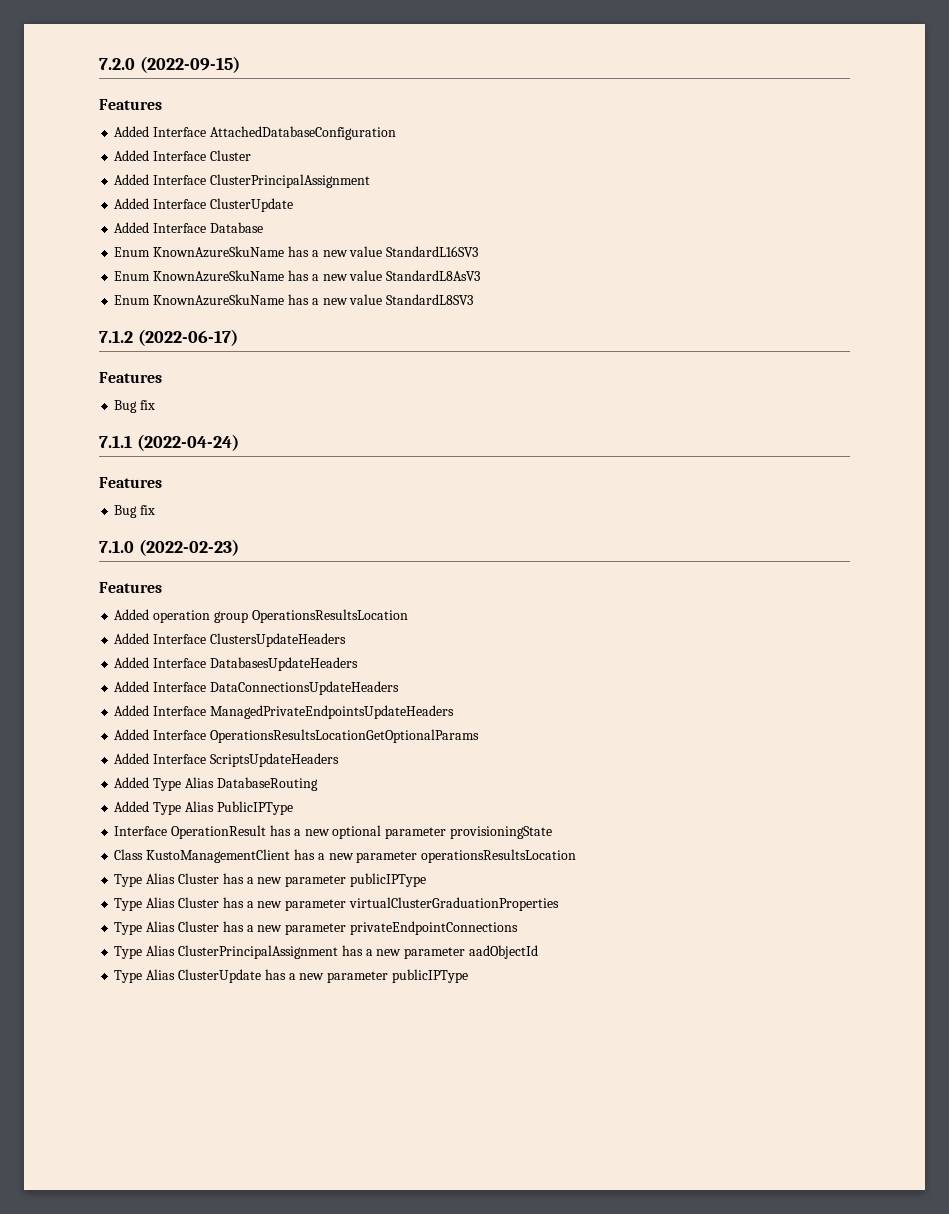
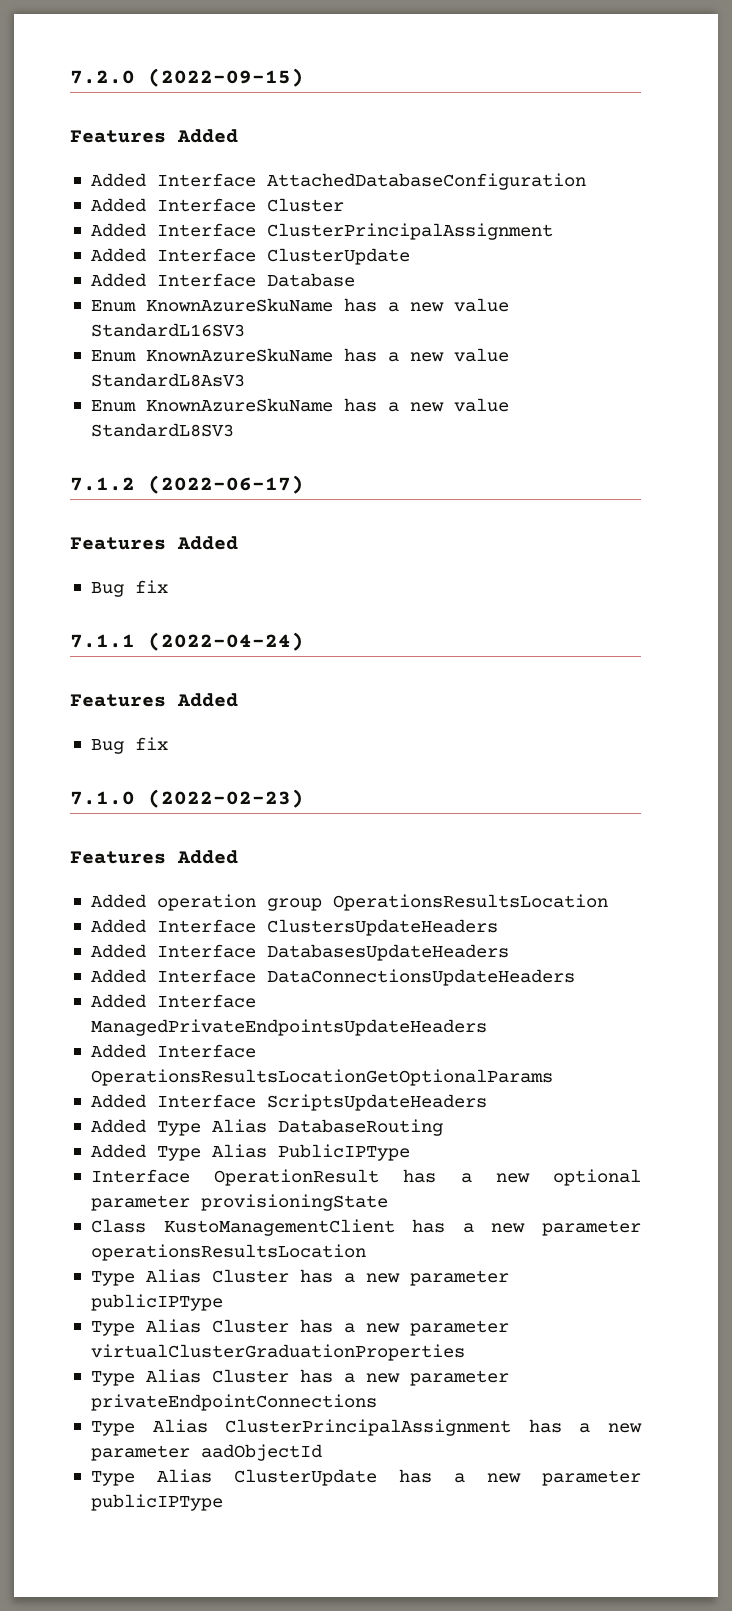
  7.2.0 (2022-09-15)
- Features
+ Features Added
  7.1.2 (2022-06-17)
- Features
+ Features Added
  7.1.1 (2022-04-24)
- Features
+ Features Added
  7.1.0 (2022-02-23)
- Features
+ Features Added

